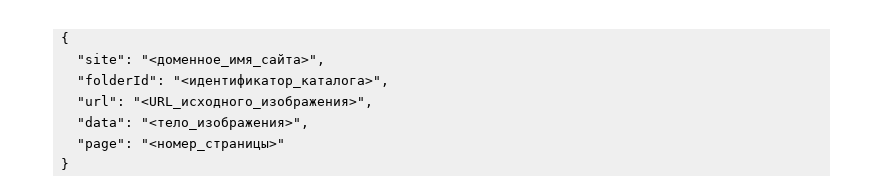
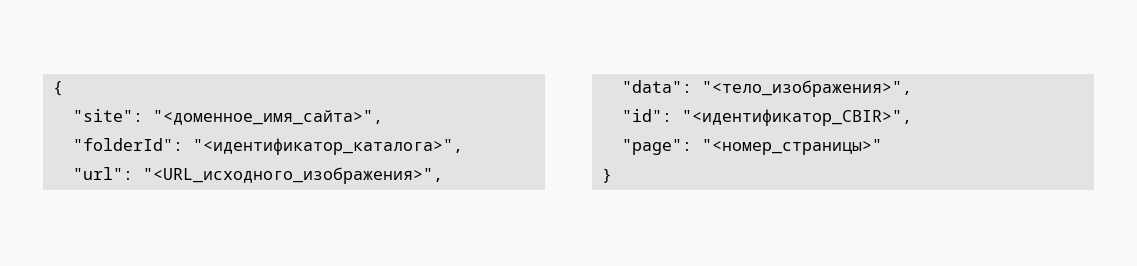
+ "id": "<идентификатор_CBIR>",

